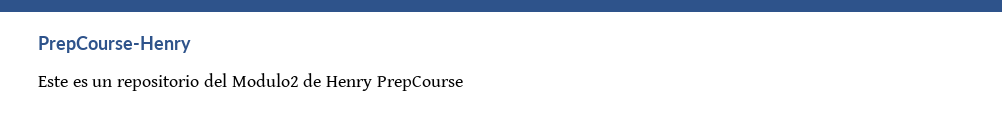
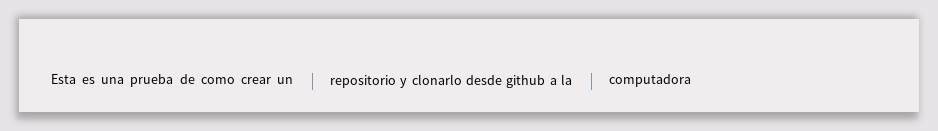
- PrepCourse-Henry
- Este es un repositorio del Modulo2 de Henry PrepCourse
+ Esta es una prueba de como crear un repositorio y clonarlo desde github a la computadora

